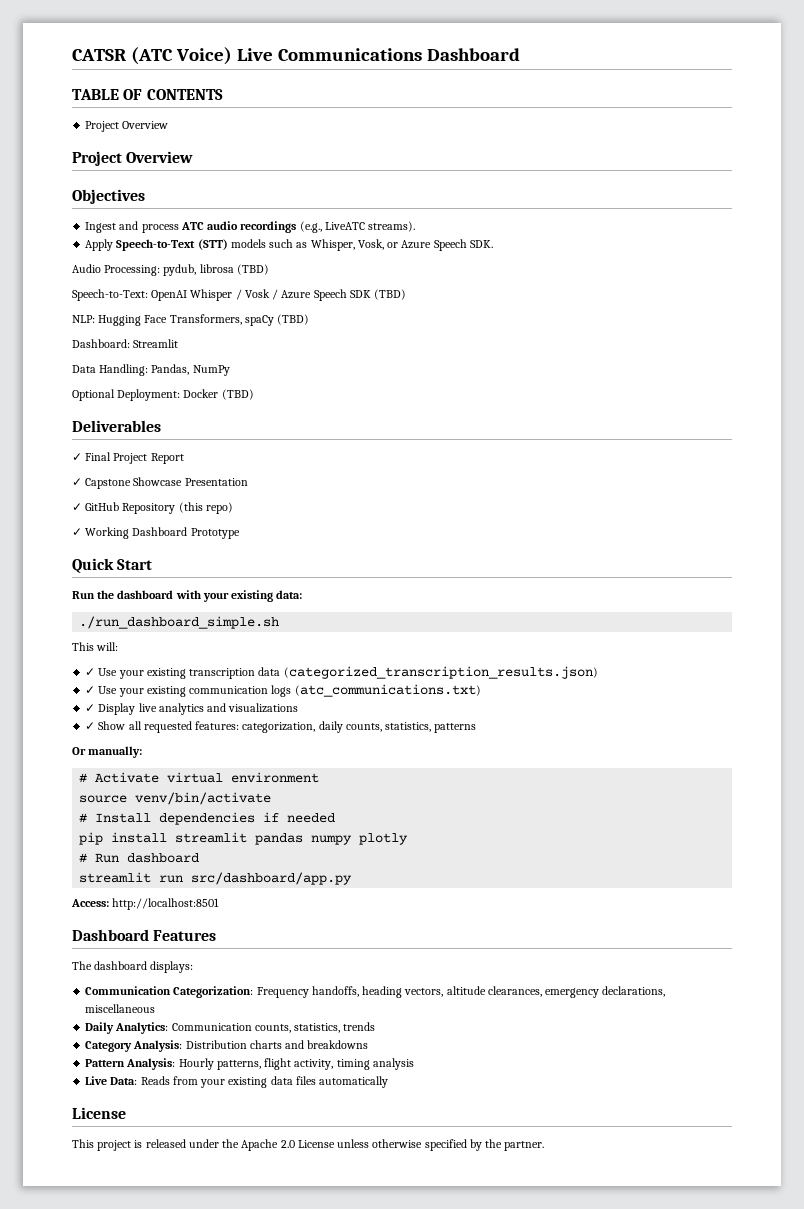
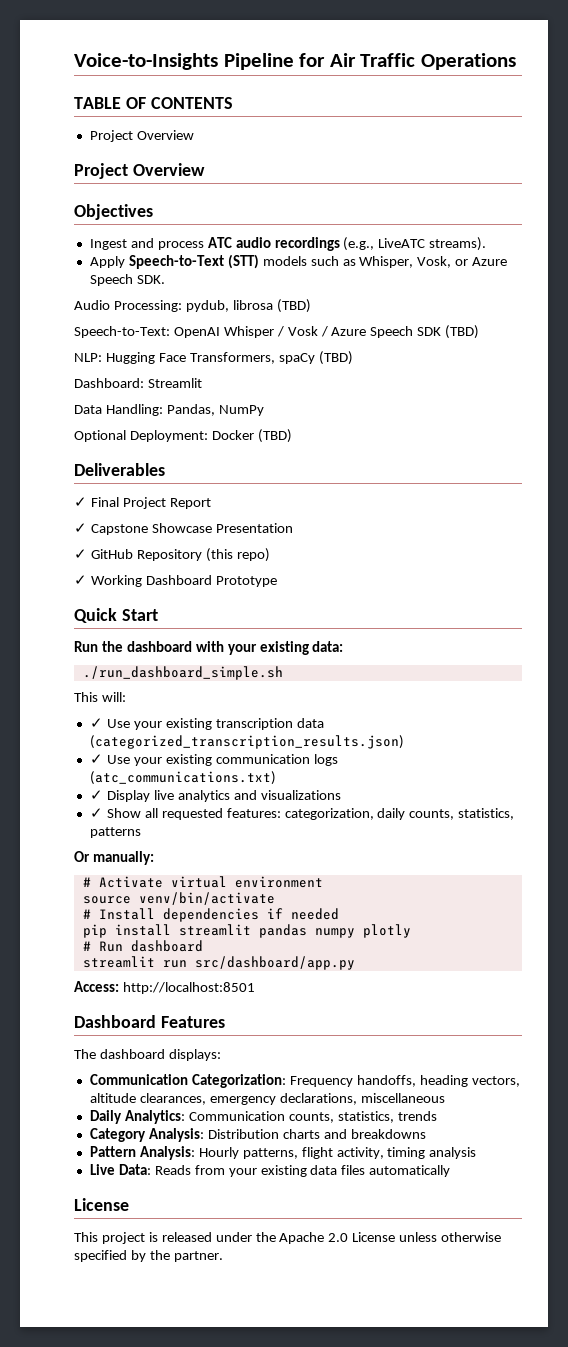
- CATSR (ATC Voice) Live Communications Dashboard
+ Voice-to-Insights Pipeline for Air Traffic Operations

